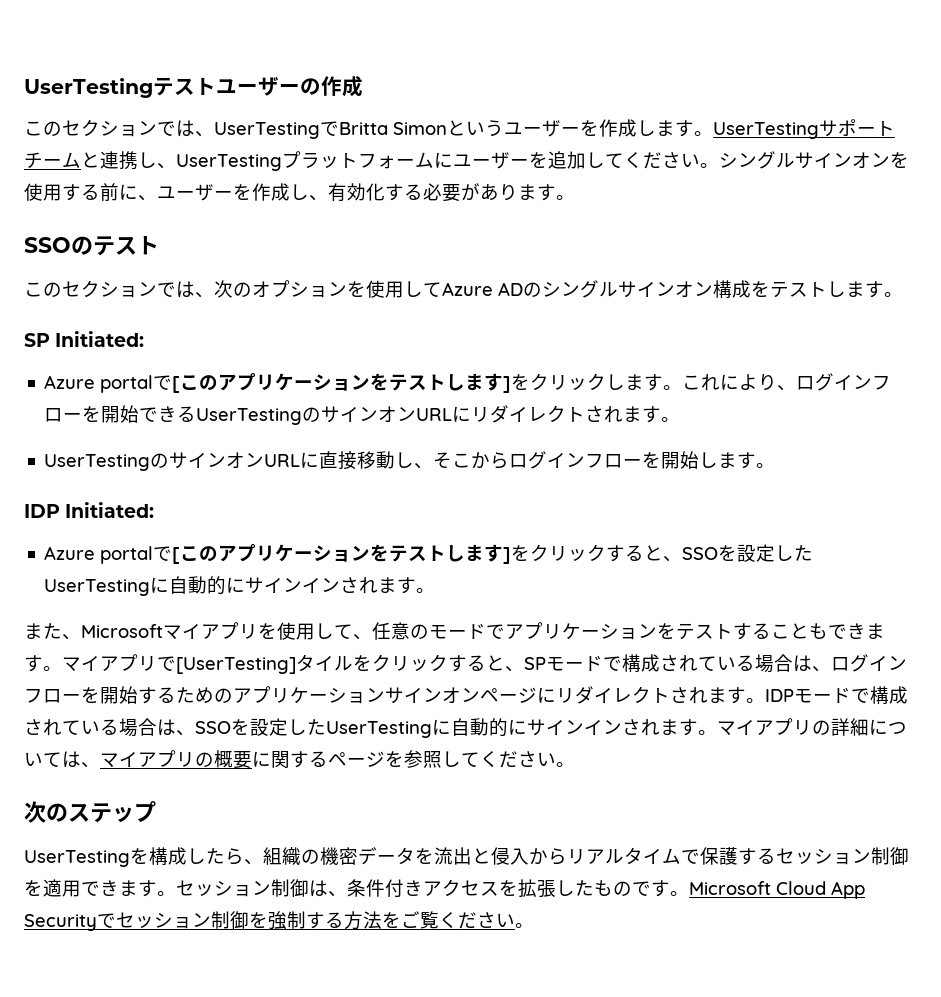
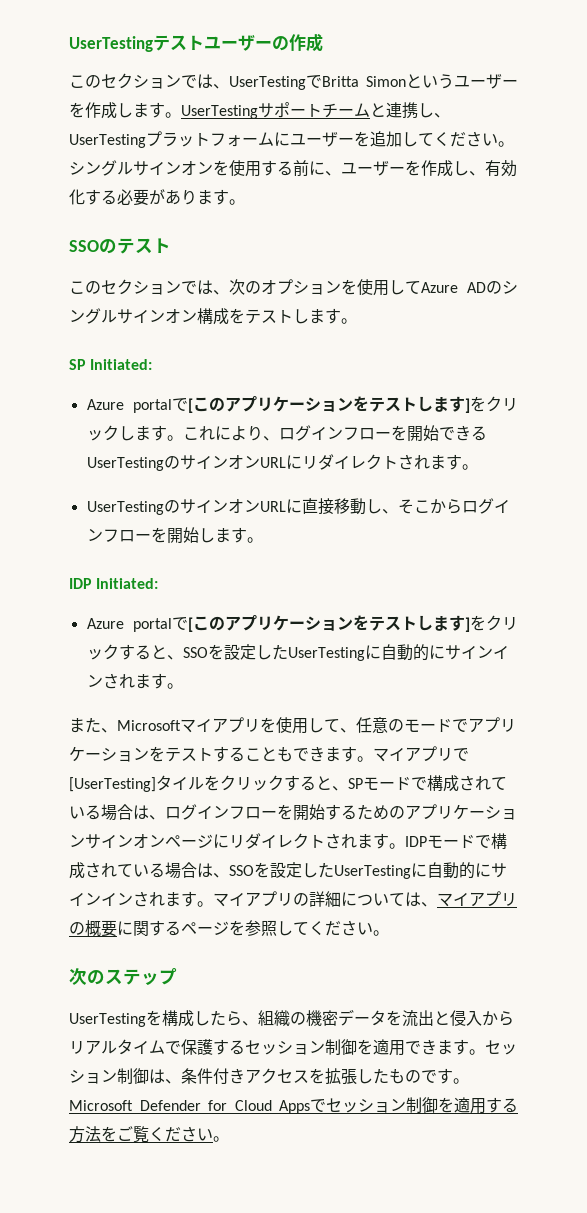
- Microsoft Cloud App Securityでセッション制御を強制する方法をご覧ください。
+ Microsoft Defender for Cloud Appsでセッション制御を適用する方法をご覧ください。

